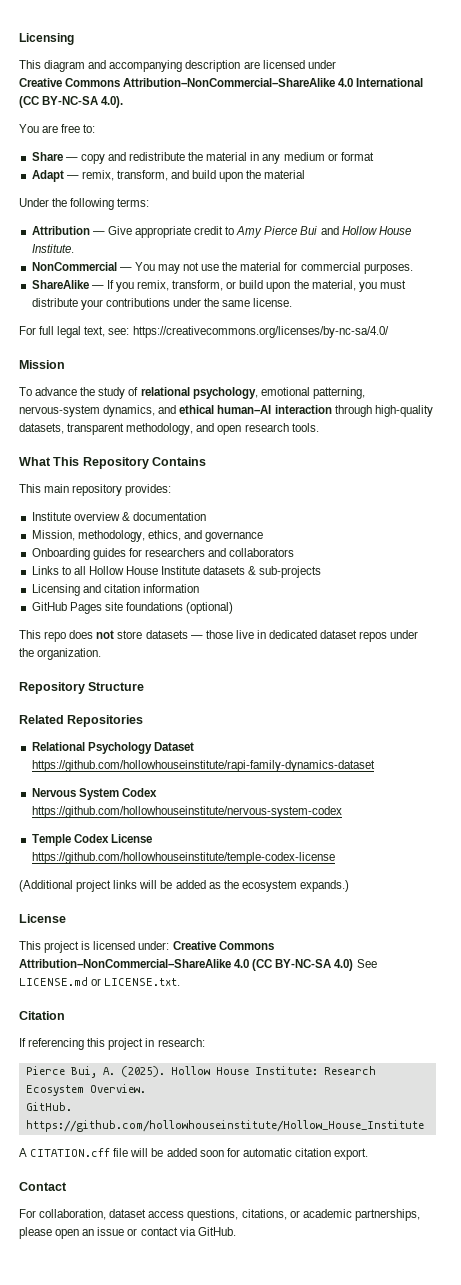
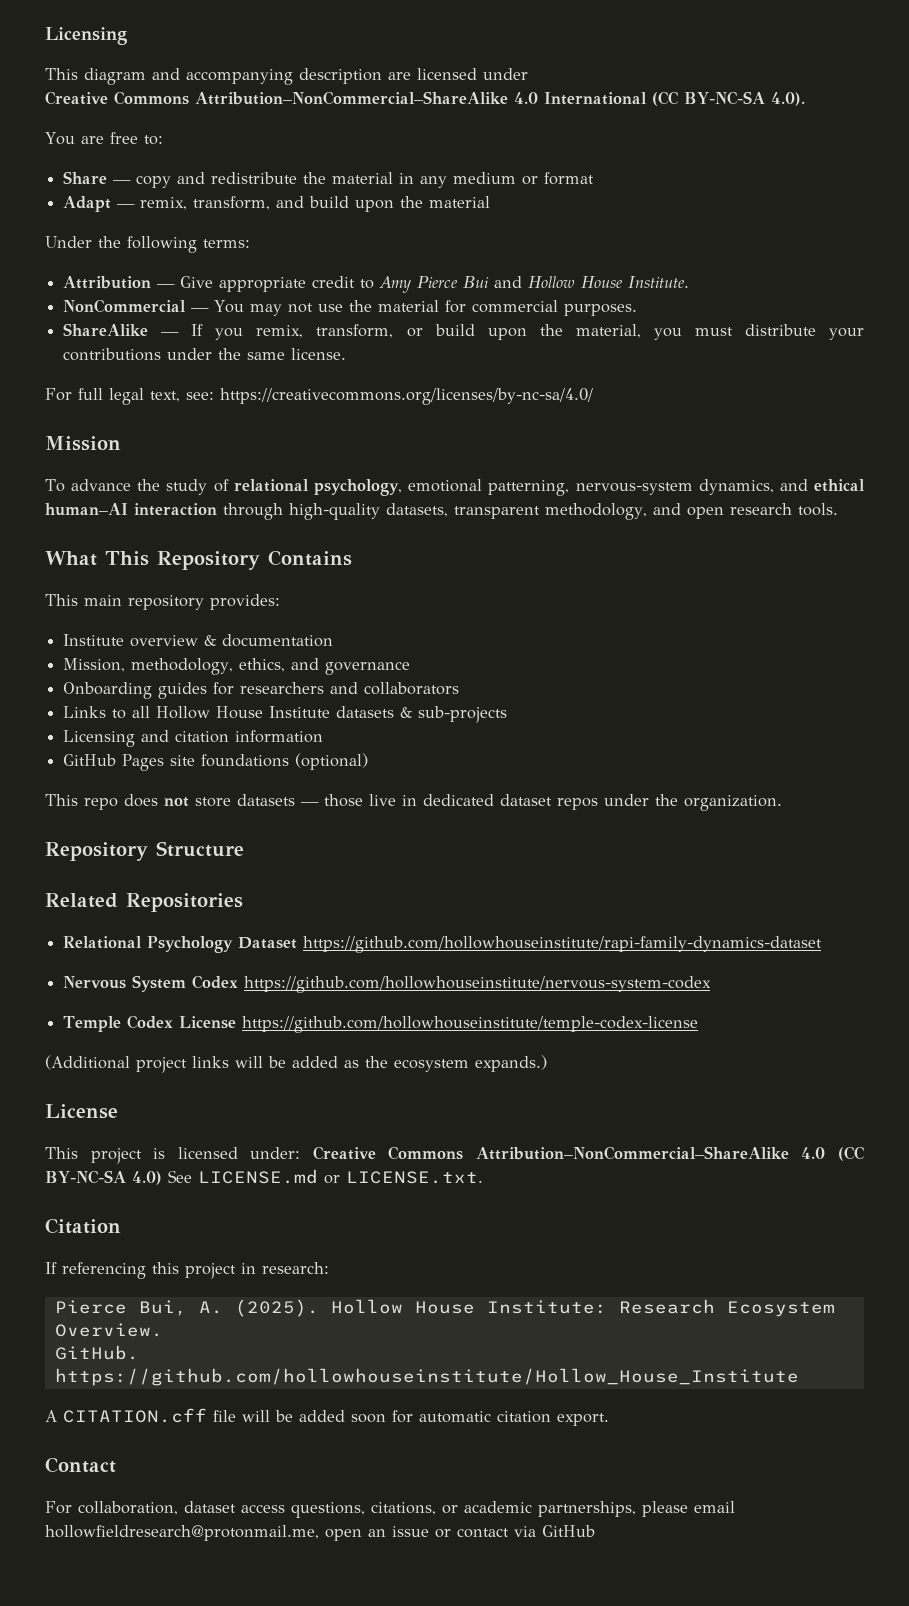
- For collaboration, dataset access questions, citations, or academic partnerships, please open an issue or contact via GitHub.
+ For collaboration, dataset access questions, citations, or academic partnerships, please email hollowfieldresearch@protonmail.me, open an issue or contact via GitHub

